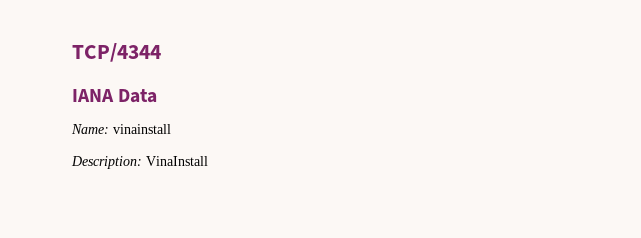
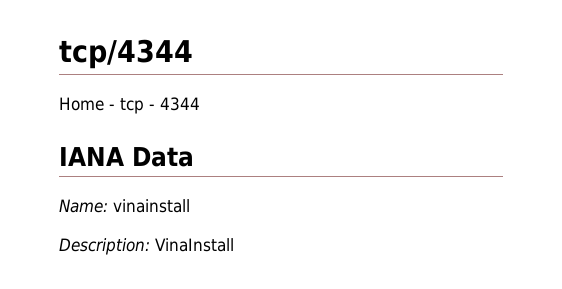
- TCP/4344
+ tcp/4344
+ Home - tcp - 4344

